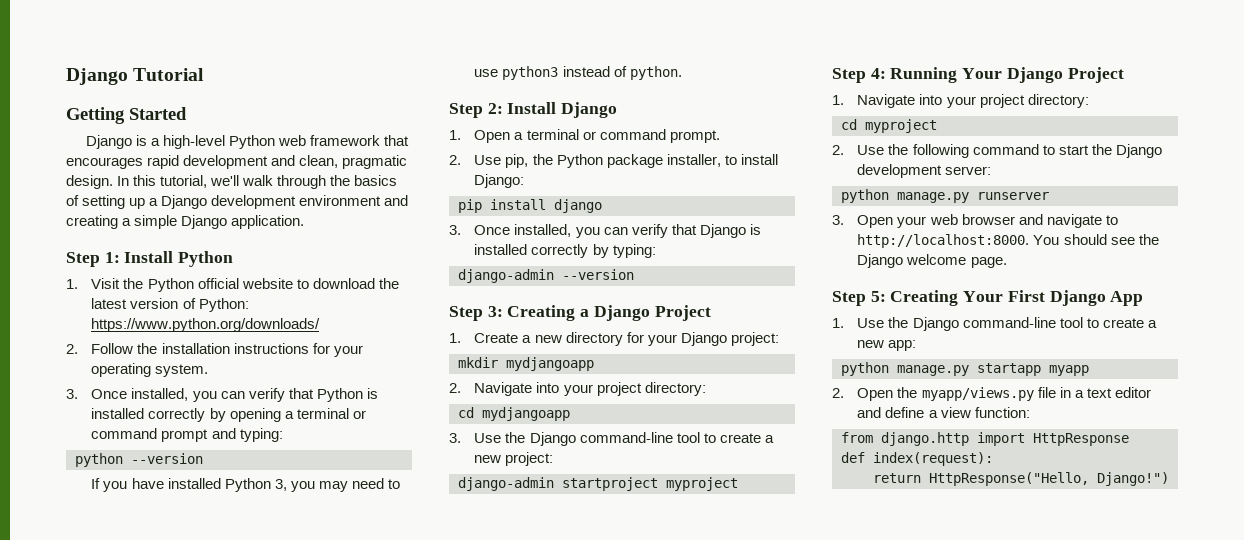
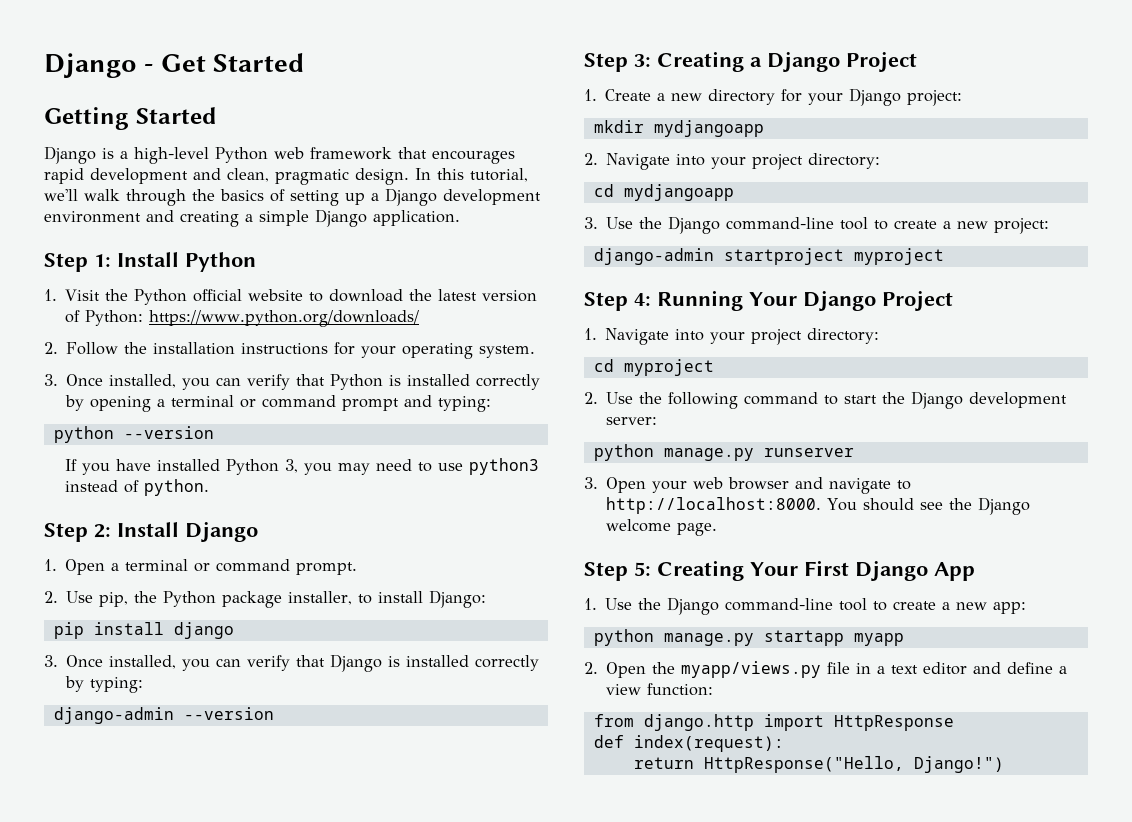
- Django Tutorial
+ Django - Get Started

